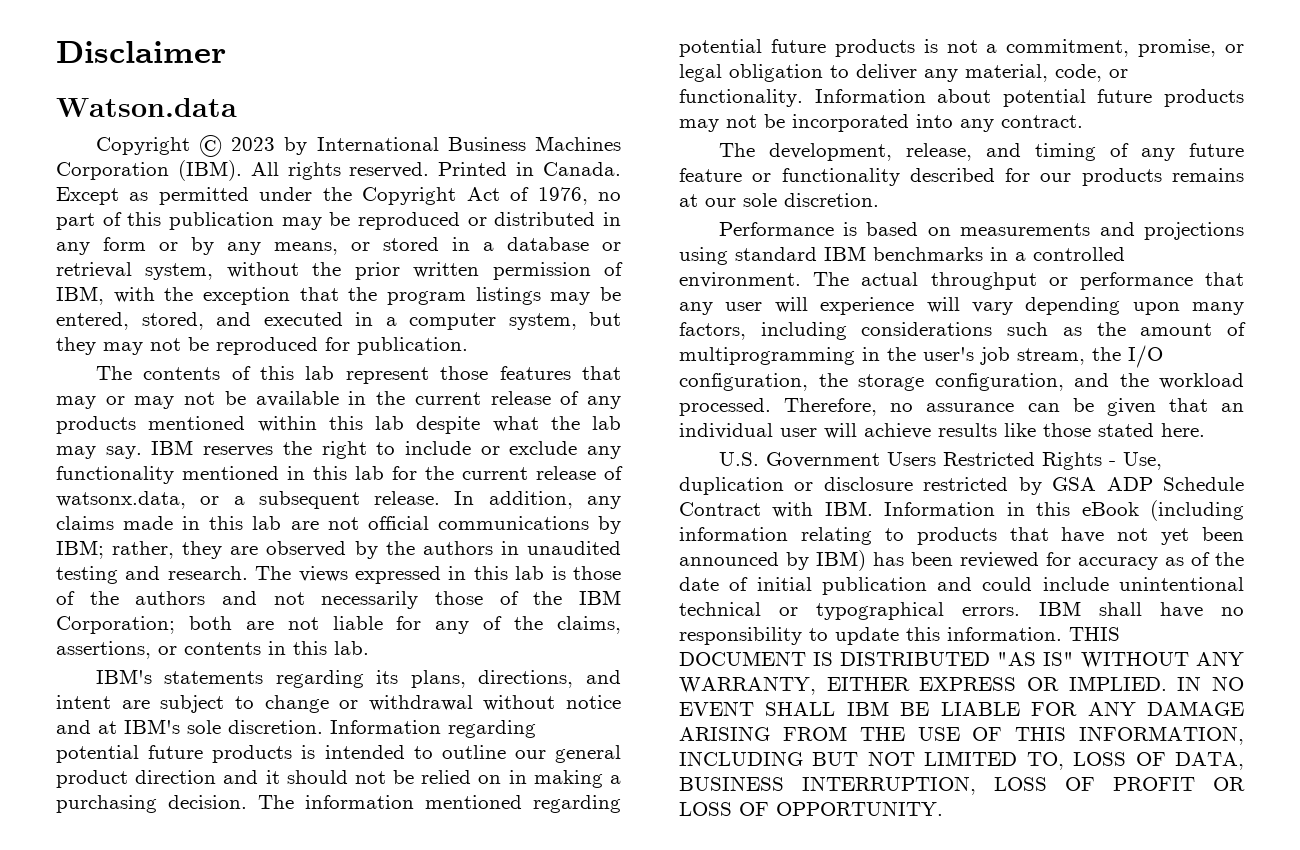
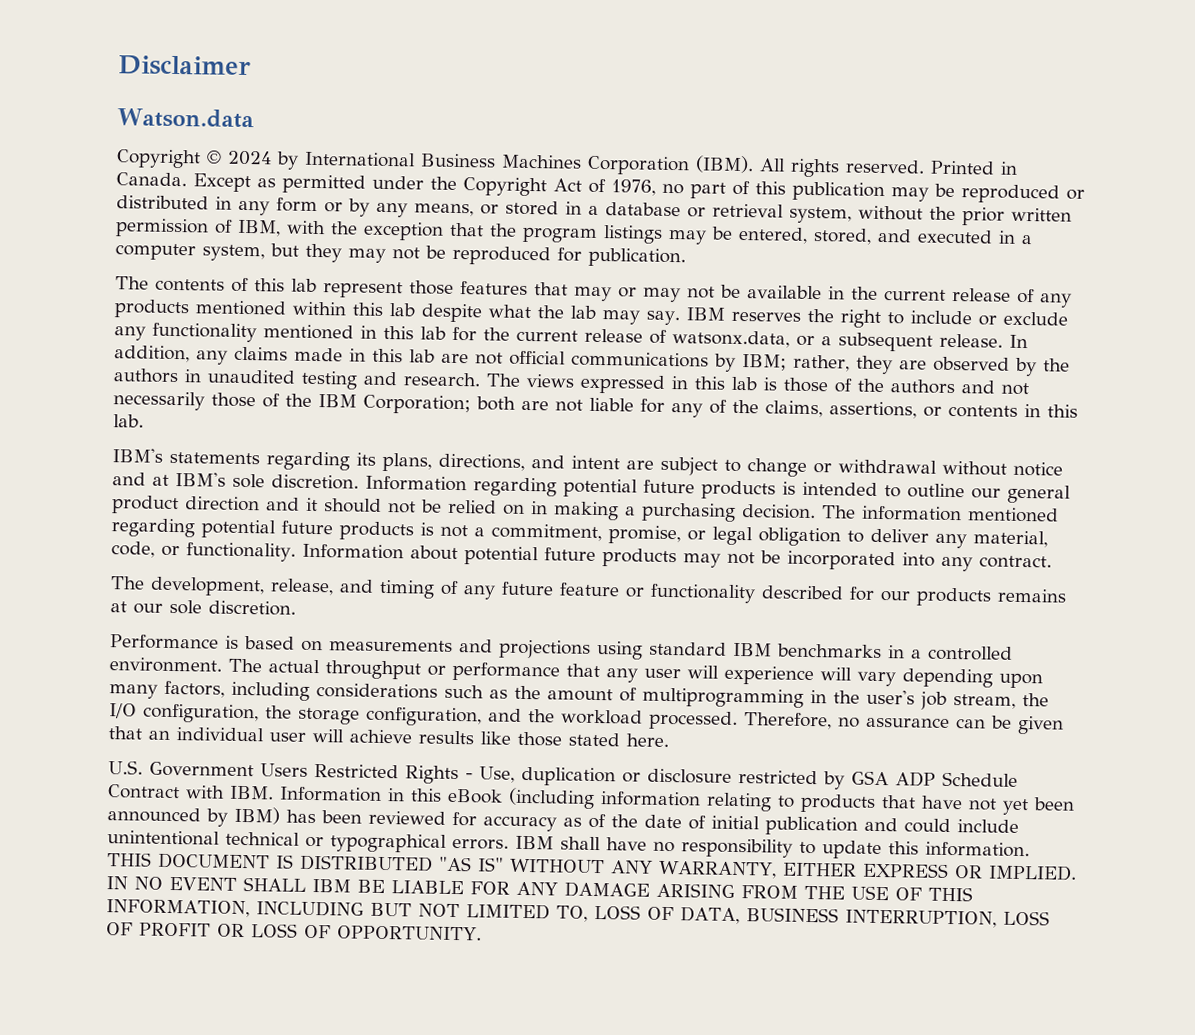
- Copyright © 2023 by International Business Machines Corporation (IBM).
+ Copyright © 2024 by International Business Machines Corporation (IBM).

